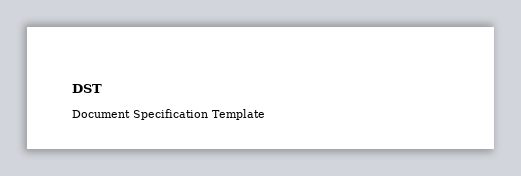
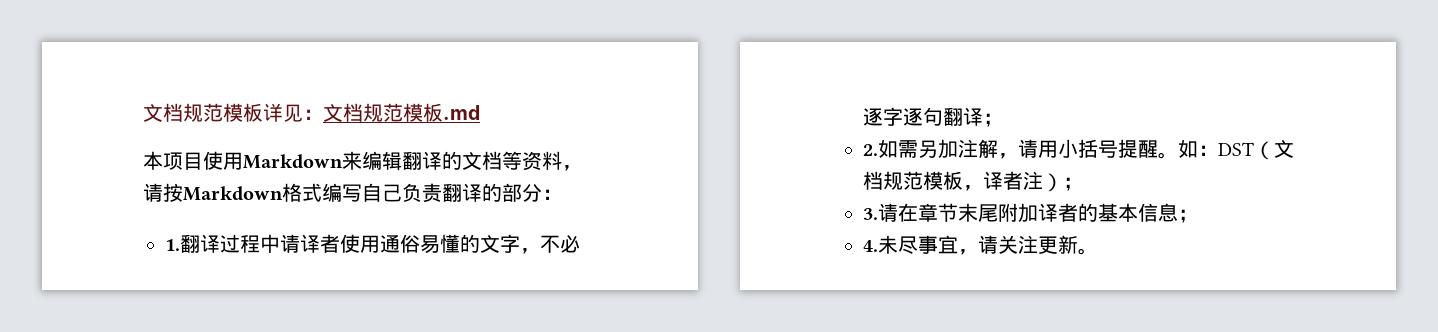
- DST
- Document Specification Template
+ 文档规范模板详见：文档规范模板.md
+ 本项目使用Markdown来编辑翻译的文档等资料，请按Markdown格式编写自己负责翻译的部分：
+ 1.翻译过程中请译者使用通俗易懂的文字，不必逐字逐句翻译；
+ 2.如需另加注解，请用小括号提醒。如：DST（文档规范模板，译者注）；
+ 3.请在章节末尾附加译者的基本信息；
+ 4.未尽事宜，请关注更新。

